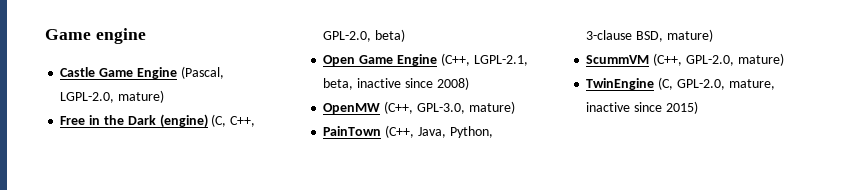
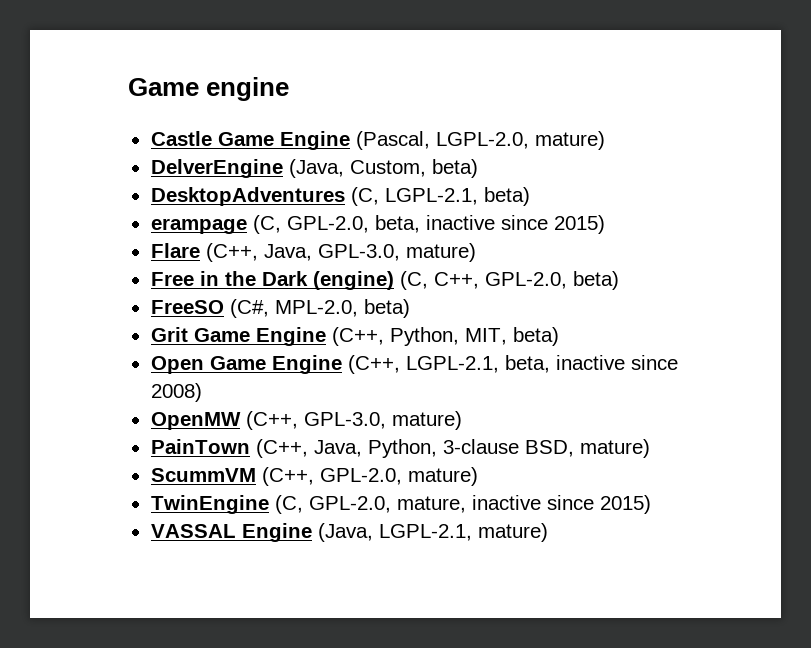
+ DelverEngine (Java, Custom, beta)
+ DesktopAdventures (C, LGPL-2.1, beta)
+ erampage (C, GPL-2.0, beta, inactive since 2015)
+ Flare (C++, Java, GPL-3.0, mature)
+ FreeSO (C#, MPL-2.0, beta)
+ Grit Game Engine (C++, Python, MIT, beta)
+ VASSAL Engine (Java, LGPL-2.1, mature)

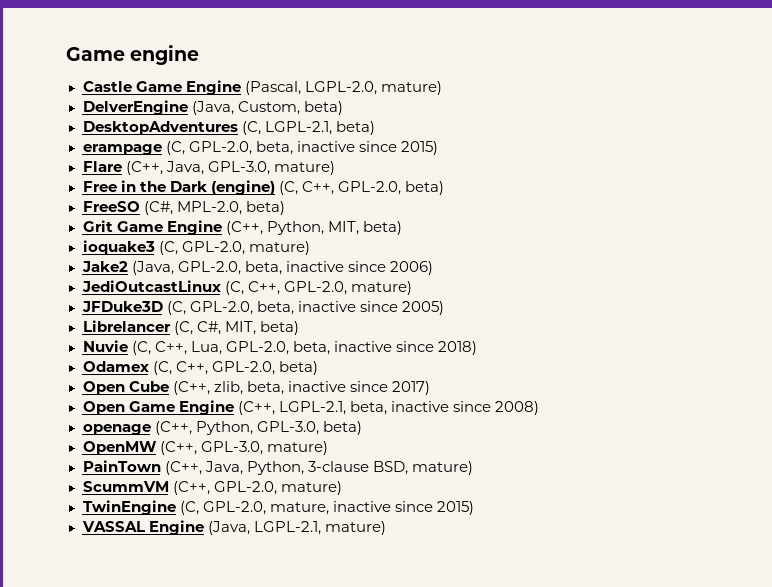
+ ioquake3 (C, GPL-2.0, mature)
+ Jake2 (Java, GPL-2.0, beta, inactive since 2006)
+ JediOutcastLinux (C, C++, GPL-2.0, mature)
+ JFDuke3D (C, GPL-2.0, beta, inactive since 2005)
+ Librelancer (C, C#, MIT, beta)
+ Nuvie (C, C++, Lua, GPL-2.0, beta, inactive since 2018)
+ Odamex (C, C++, GPL-2.0, beta)
+ Open Cube (C++, zlib, beta, inactive since 2017)
+ openage (C++, Python, GPL-3.0, beta)

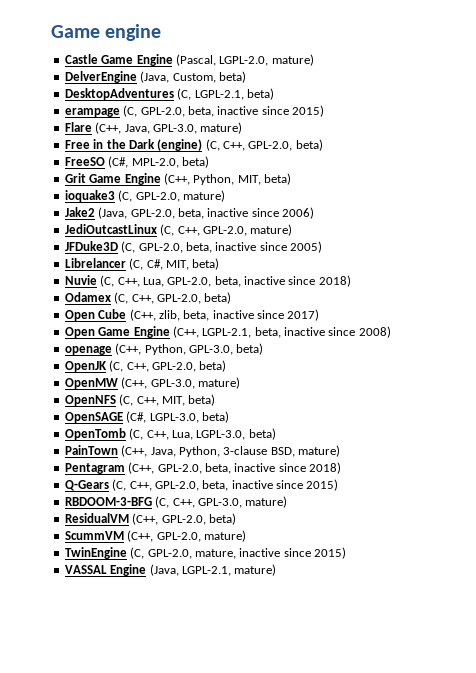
+ OpenJK (C, C++, GPL-2.0, beta)
+ OpenNFS (C, C++, MIT, beta)
+ OpenSAGE (C#, LGPL-3.0, beta)
+ OpenTomb (C, C++, Lua, LGPL-3.0, beta)
+ Pentagram (C++, GPL-2.0, beta, inactive since 2018)
+ Q-Gears (C, C++, GPL-2.0, beta, inactive since 2015)
+ RBDOOM-3-BFG (C, C++, GPL-3.0, mature)
+ ResidualVM (C++, GPL-2.0, beta)

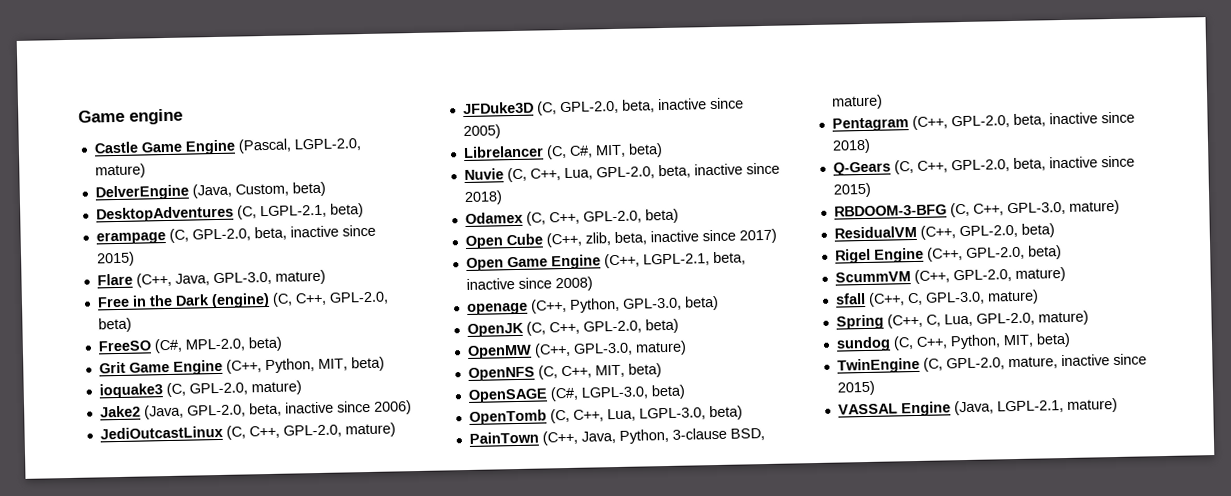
+ Rigel Engine (C++, GPL-2.0, beta)
+ sfall (C++, C, GPL-3.0, mature)
+ Spring (C++, C, Lua, GPL-2.0, mature)
+ sundog (C, C++, Python, MIT, beta)

